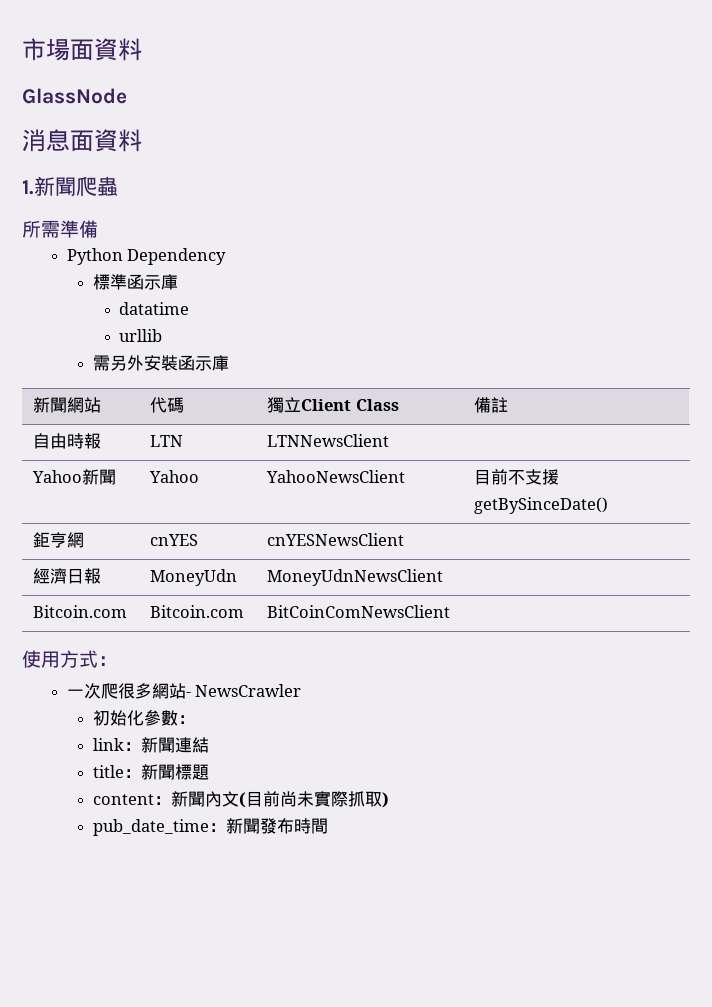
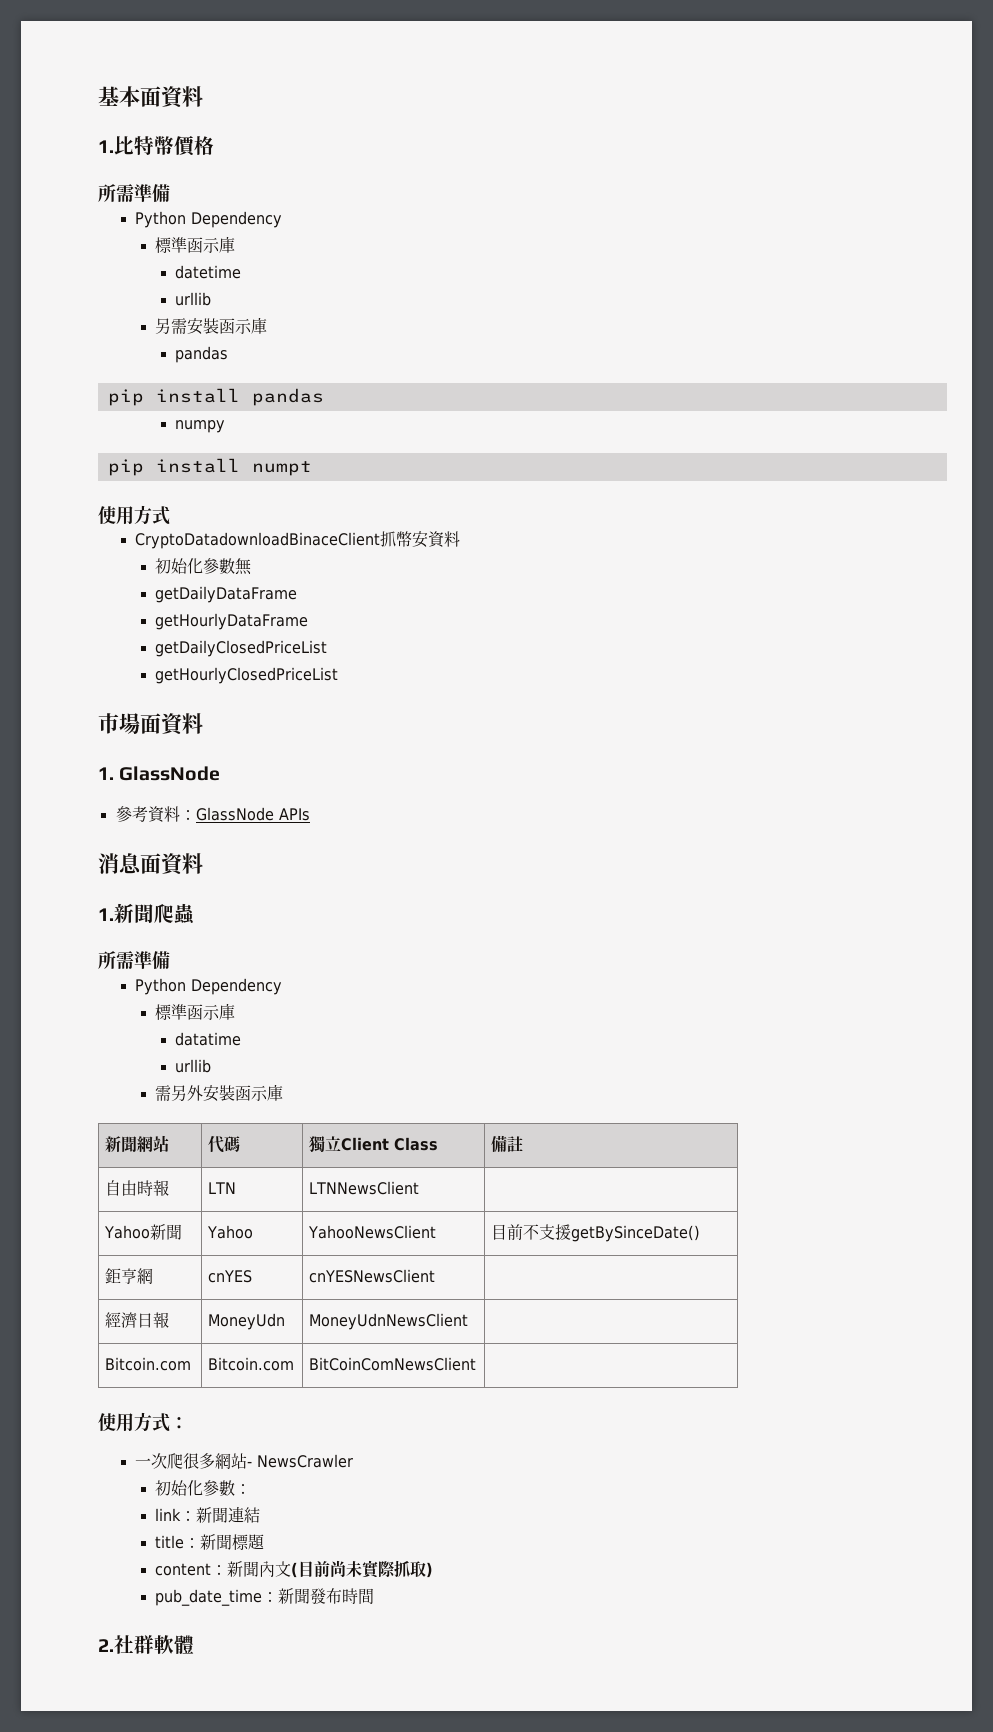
+ 基本面資料
+ 1.比特幣價格
+ 所需準備
+ Python Dependency
+ 標準函示庫
+ datetime
+ urllib
+ 另需安裝函示庫
+ pandas
+ pip install pandas
+ numpy
+ pip install numpt
+ 使用方式
+ CryptoDatadownloadBinaceClient抓幣安資料
+ 初始化參數無
+ getDailyDataFrame
+ getHourlyDataFrame
+ getDailyClosedPriceList
+ getHourlyClosedPriceList
- GlassNode
+ 1. GlassNode
+ 參考資料：GlassNode APIs
+ 2.社群軟體

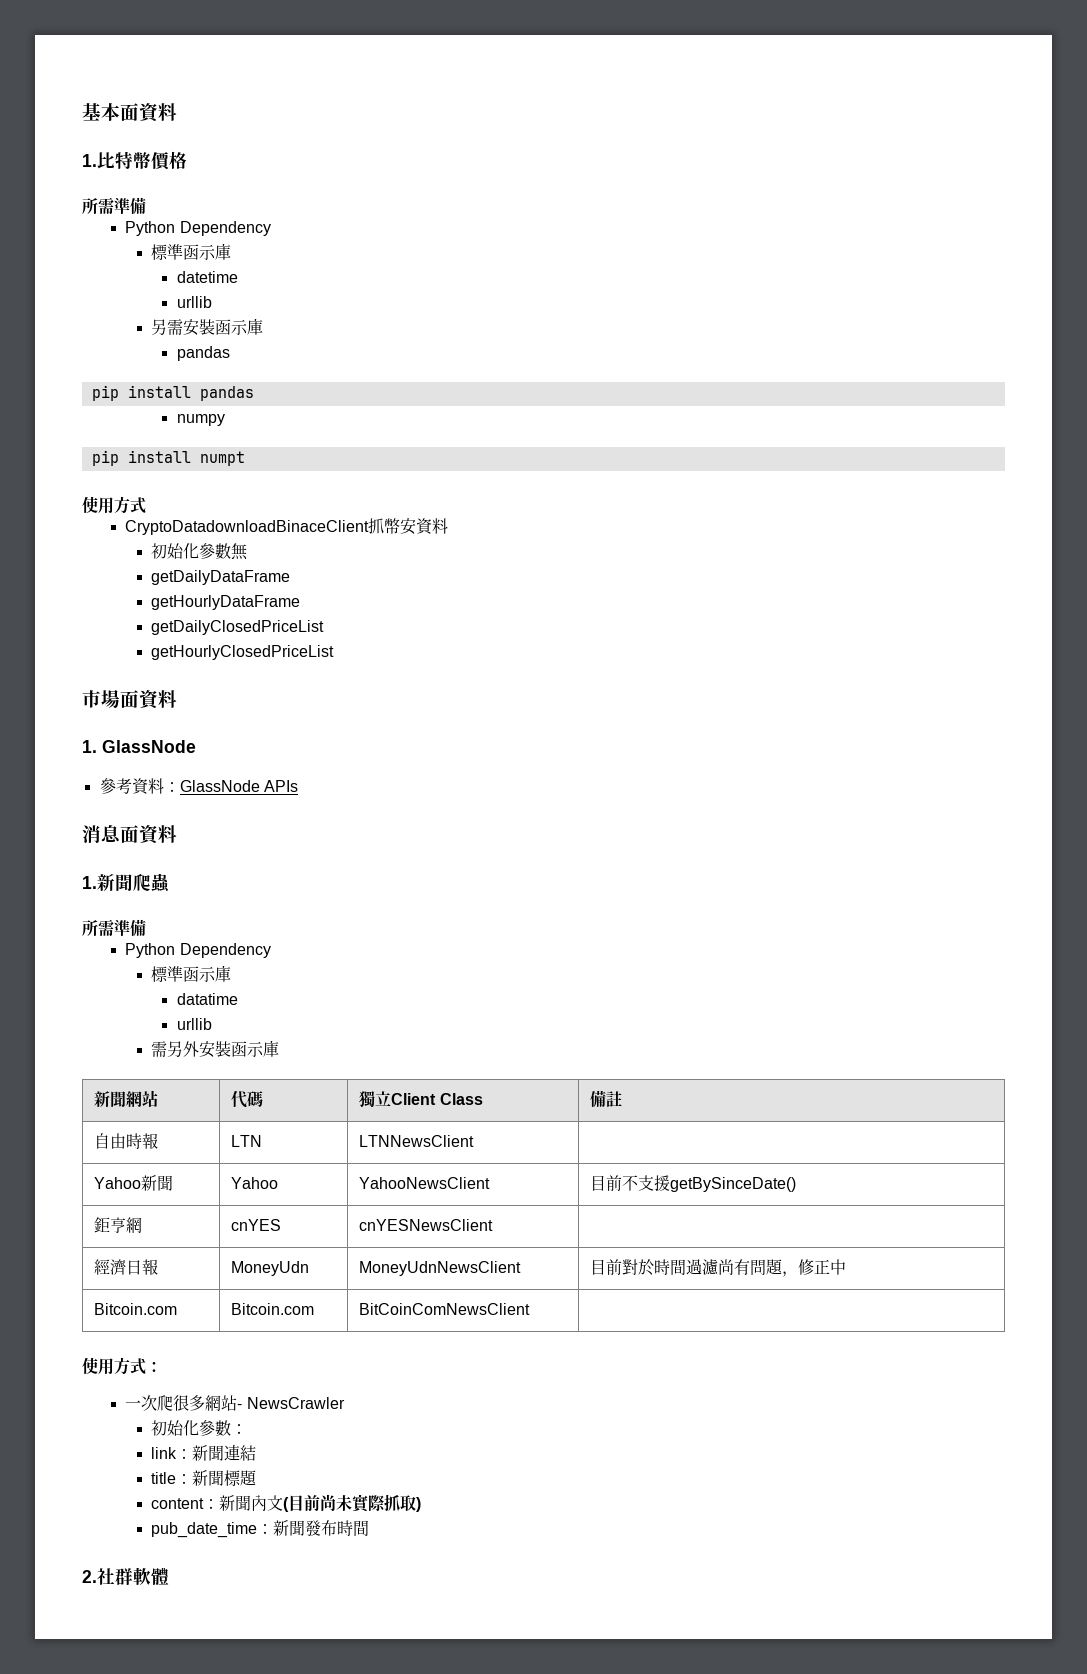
- 經濟日報 | MoneyUdn | MoneyUdnNewsClient |
+ 經濟日報 | MoneyUdn | MoneyUdnNewsClient | 目前對於時間過濾尚有問題，修正中

